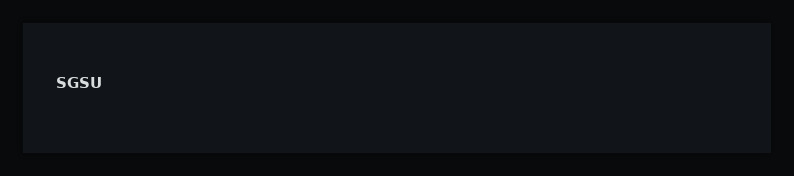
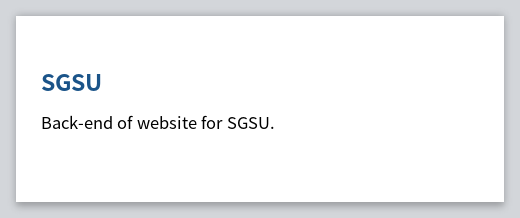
+ Back-end of website for SGSU.

